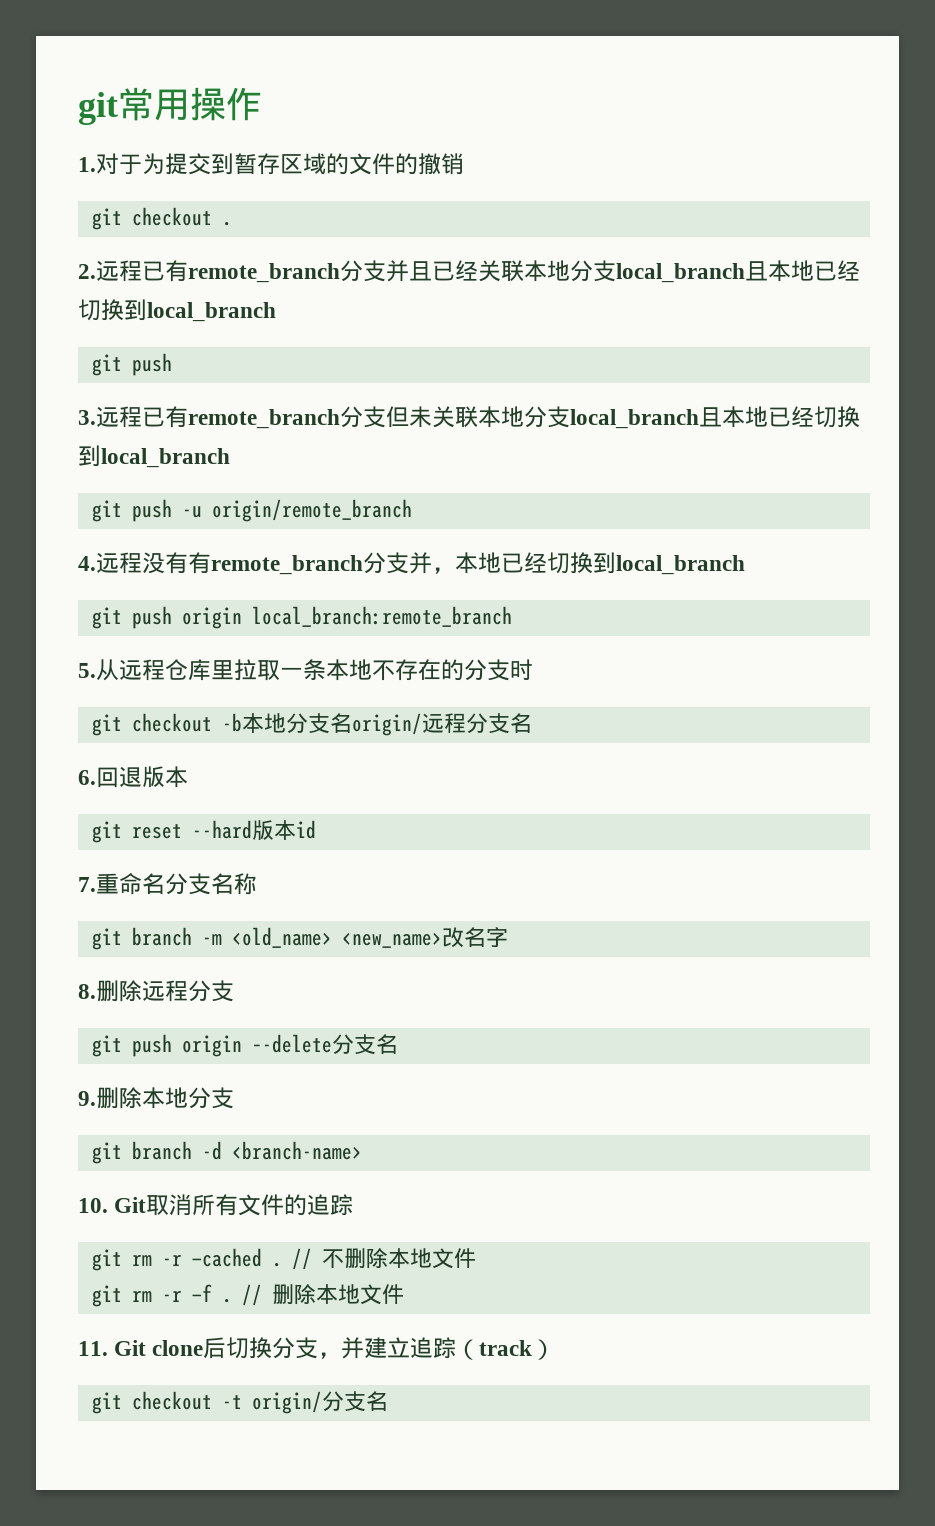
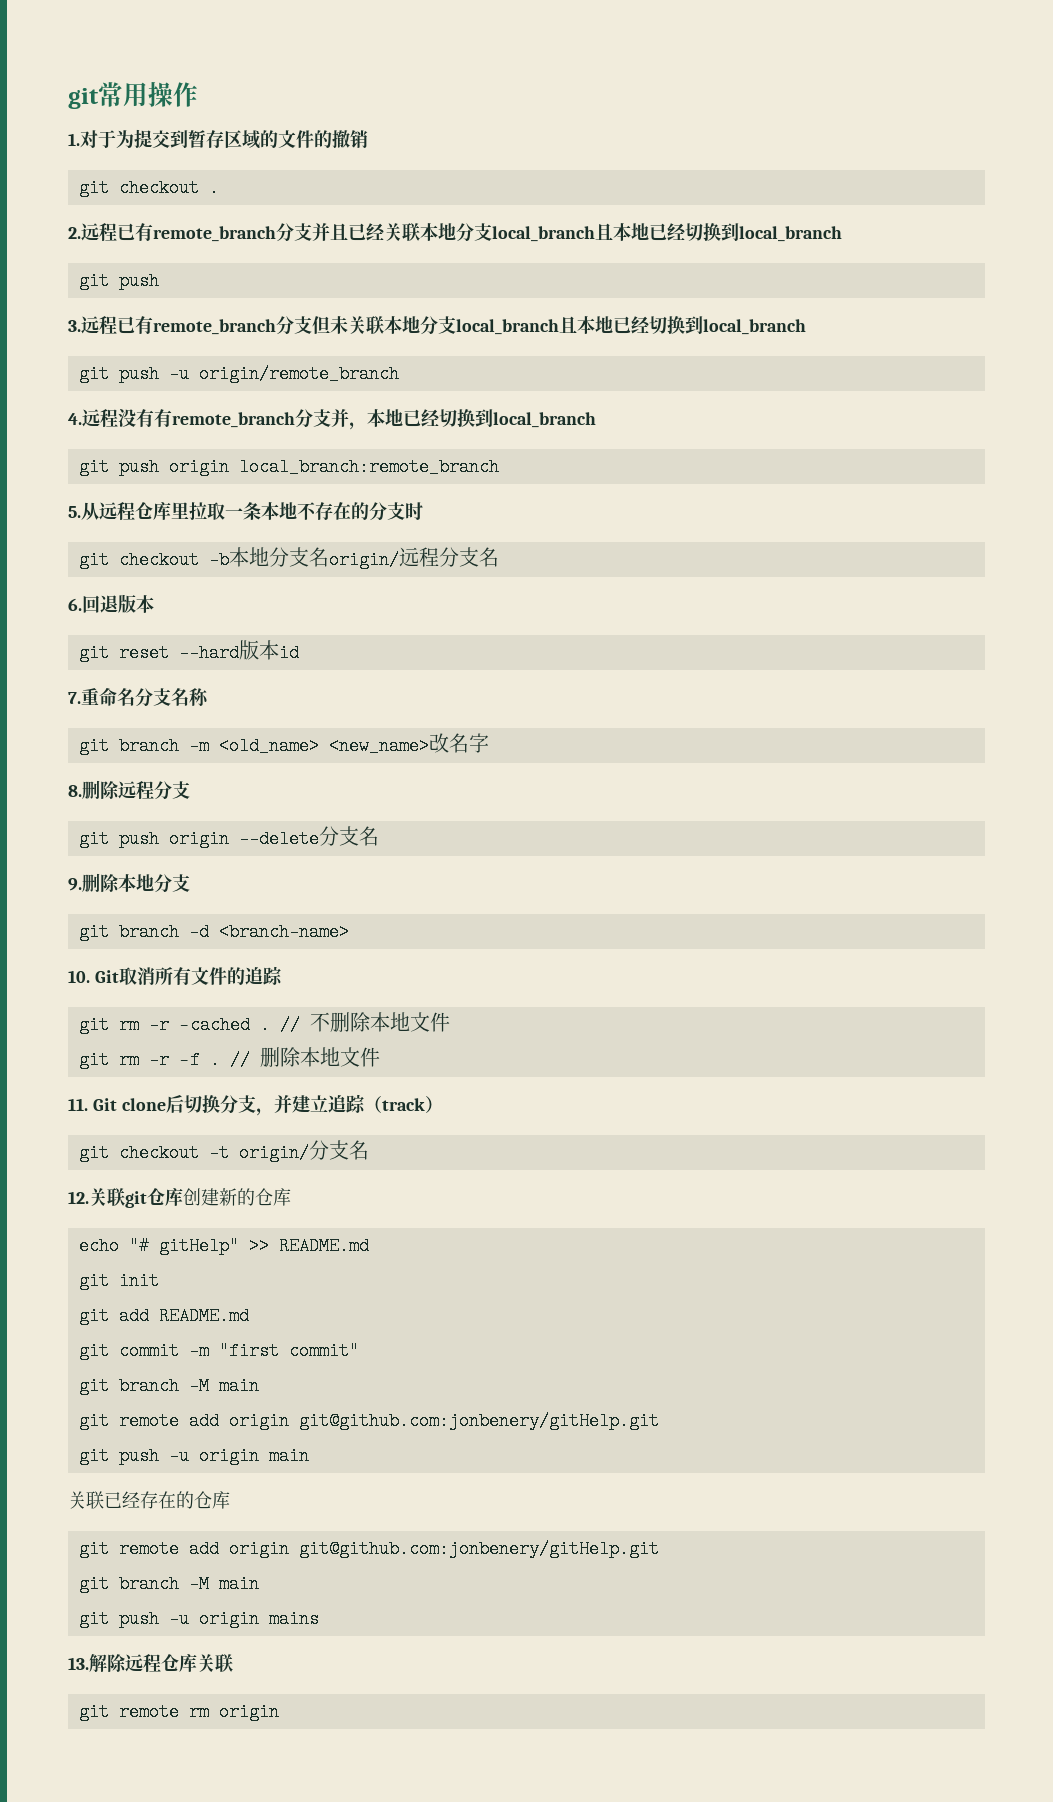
+ 12.关联git仓库创建新的仓库
+ echo "# gitHelp" >> README.md
+ git init
+ git add README.md
+ git commit -m "first commit"
+ git branch -M main
+ git remote add origin git@github.com:jonbenery/gitHelp.git
+ git push -u origin main
+ 关联已经存在的仓库
+ git remote add origin git@github.com:jonbenery/gitHelp.git
+ git branch -M main
+ git push -u origin mains
+ 13.解除远程仓库关联
+ git remote rm origin

